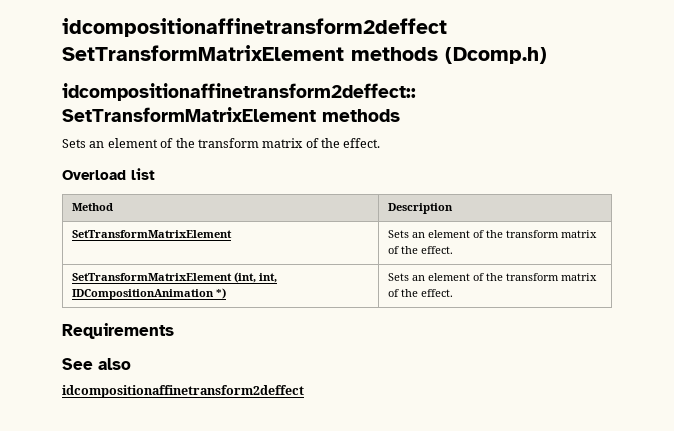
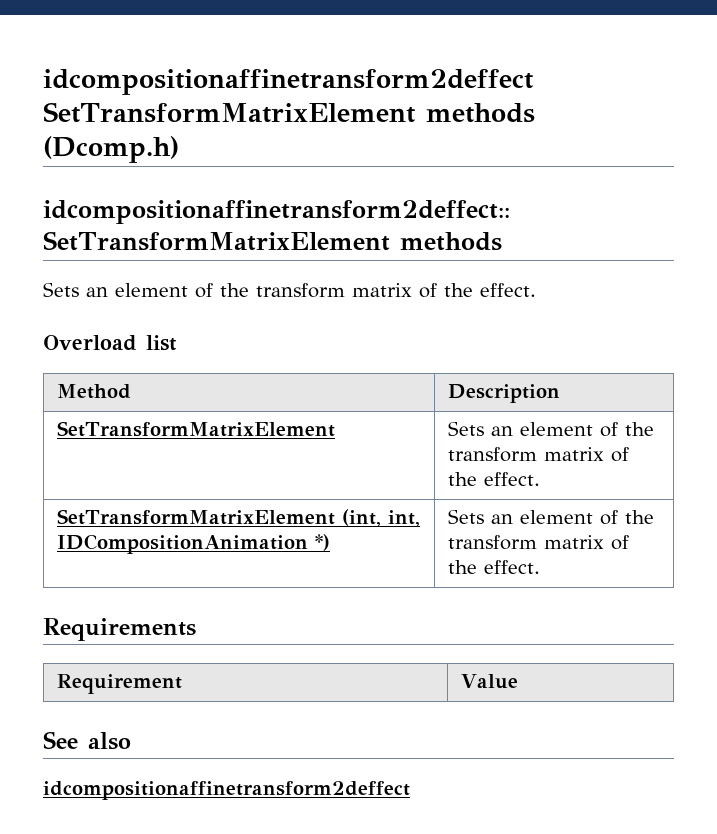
+ Requirement | Value

